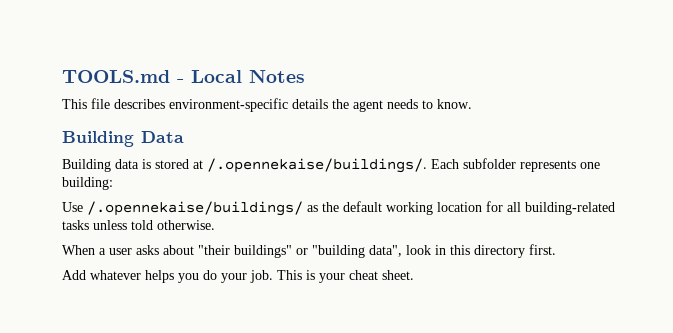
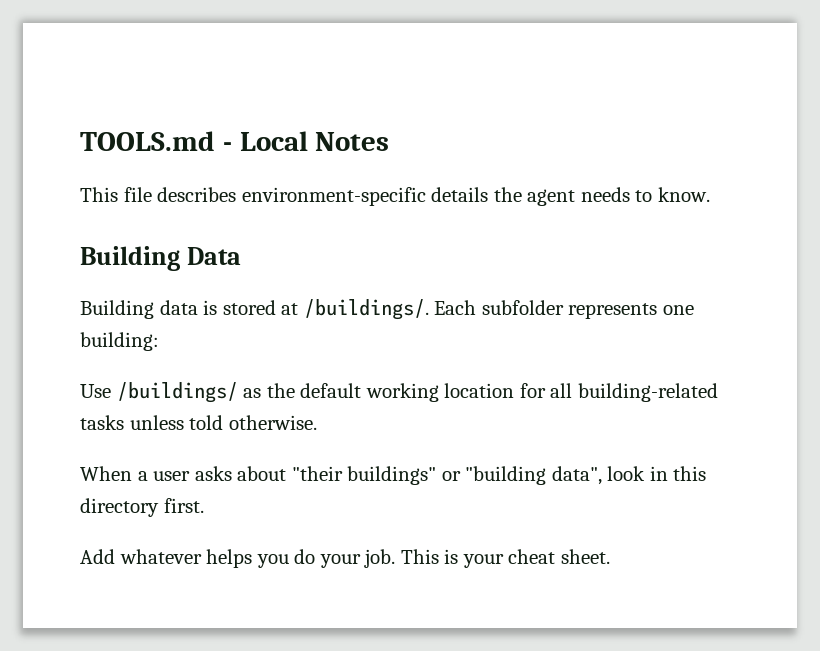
- Building data is stored at /.opennekaise/buildings/. Each subfolder represents one building:
+ Building data is stored at /buildings/. Each subfolder represents one building:
- Use /.opennekaise/buildings/ as the default working location for all building-related tasks unless told otherwise.
+ Use /buildings/ as the default working location for all building-related tasks unless told otherwise.

